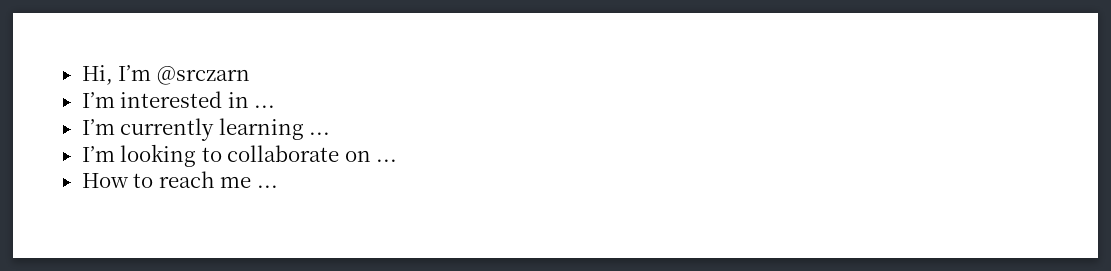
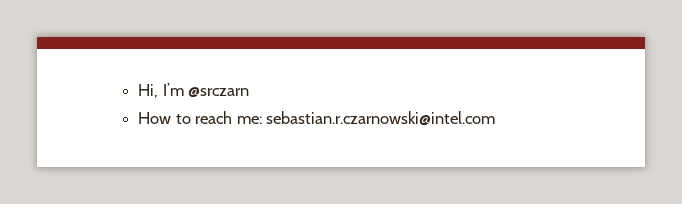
- I’m interested in ...
- I’m currently learning ...
- I’m looking to collaborate on ...
- How to reach me ...
+ How to reach me: sebastian.r.czarnowski@intel.com

